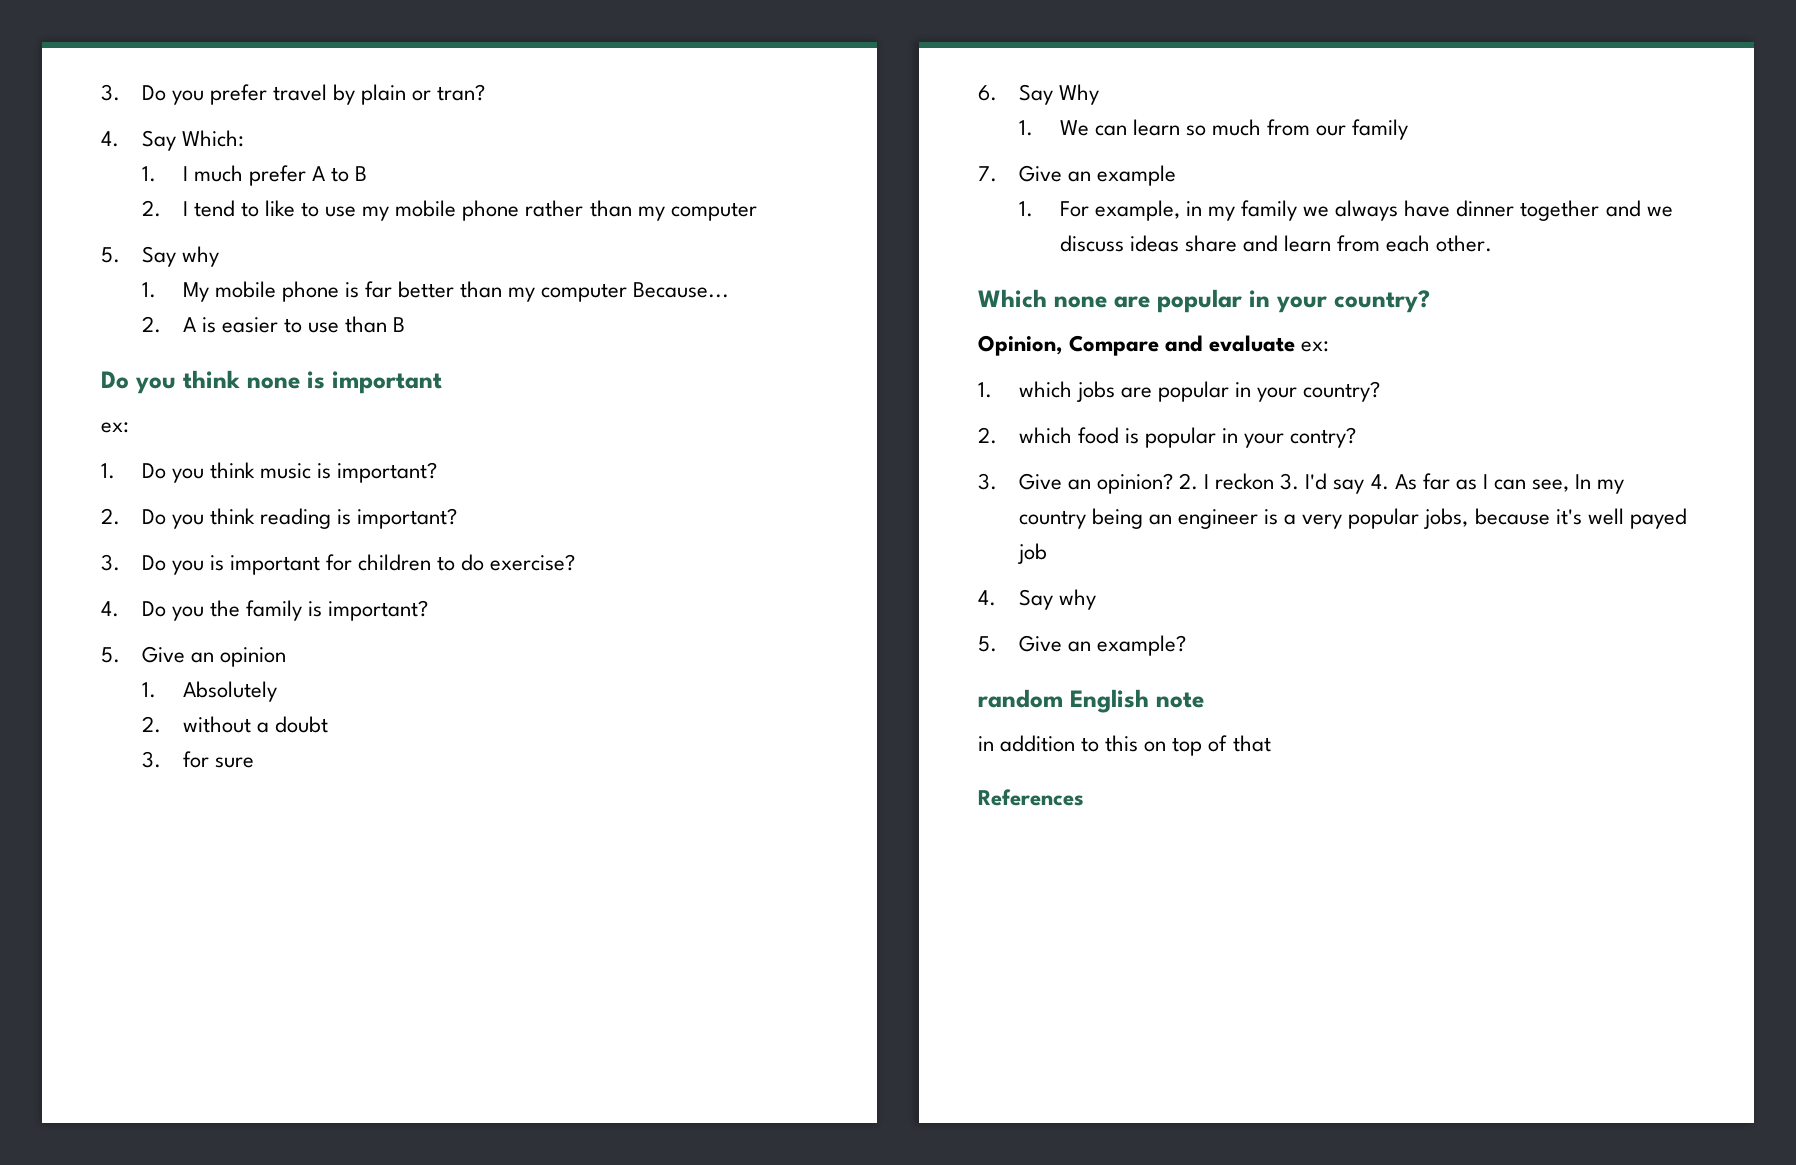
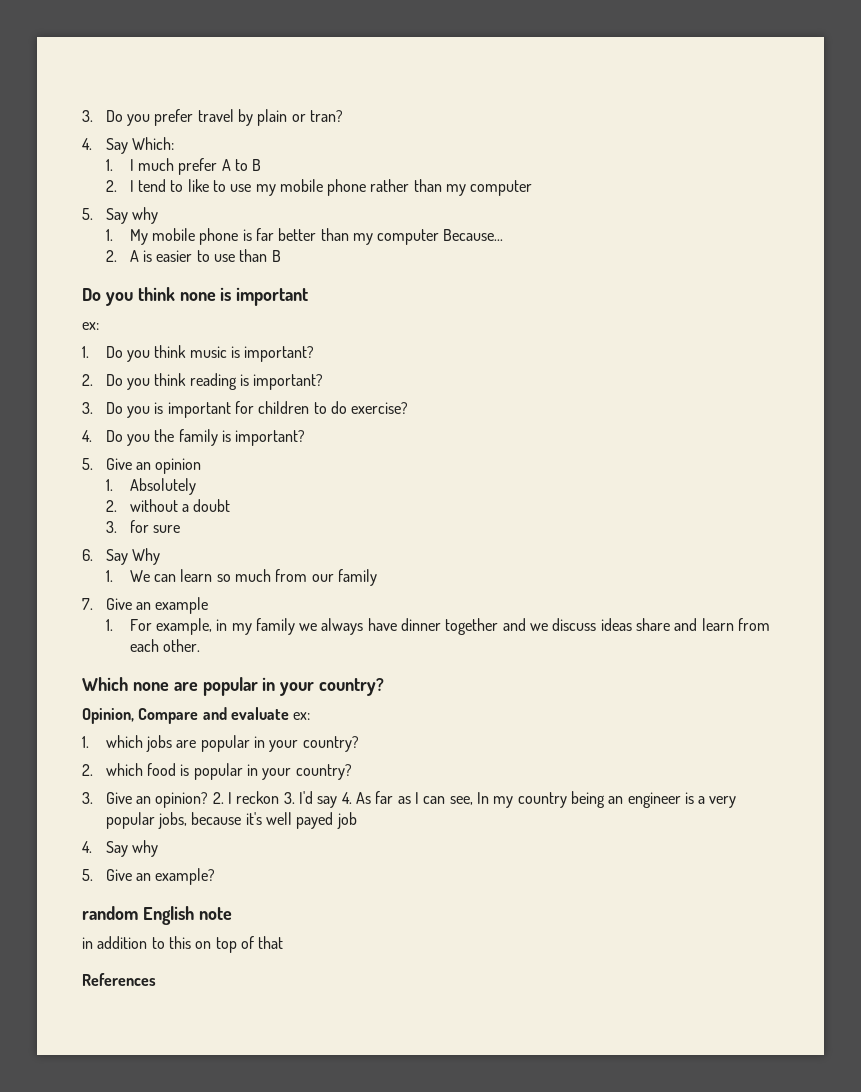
- 2. which food is popular in your contry?
+ 2. which food is popular in your country?

